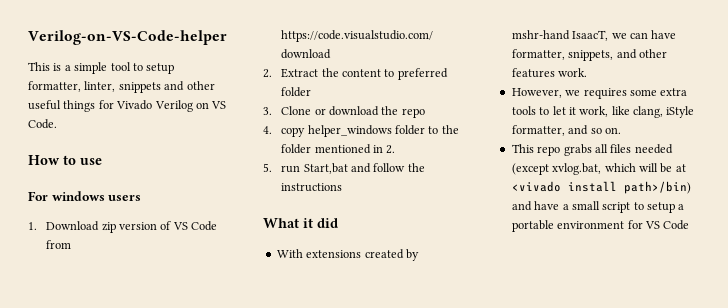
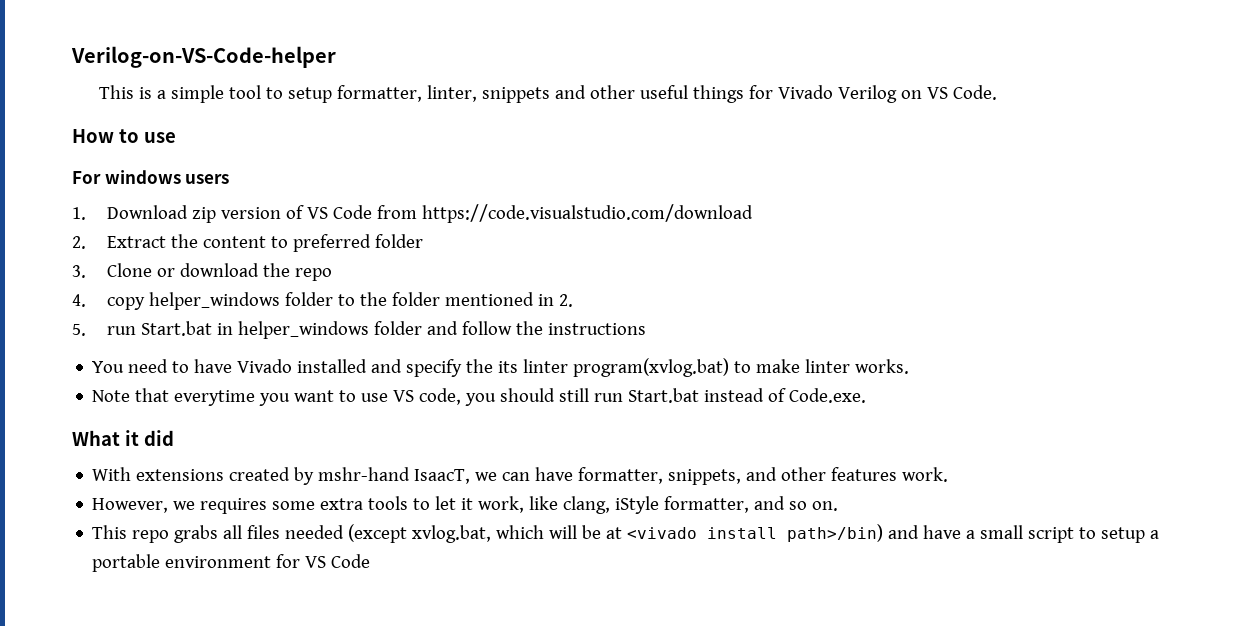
- 5. run Start,bat and follow the instructions
+ 5. run Start.bat in helper_windows folder and follow the instructions
+ You need to have Vivado installed and specify the its linter program(xvlog.bat) to make linter works.
+ Note that everytime you want to use VS code, you should still run Start.bat instead of Code.exe.

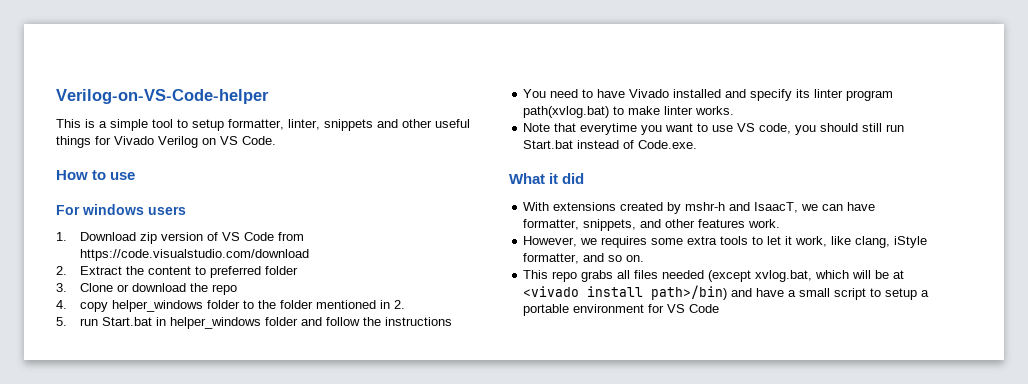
- You need to have Vivado installed and specify the its linter program(xvlog.bat) to make linter works.
+ You need to have Vivado installed and specify its linter program path(xvlog.bat) to make linter works.
- With extensions created by mshr-hand IsaacT, we can have formatter, snippets, and other features work.
+ With extensions created by mshr-h and IsaacT, we can have formatter, snippets, and other features work.

